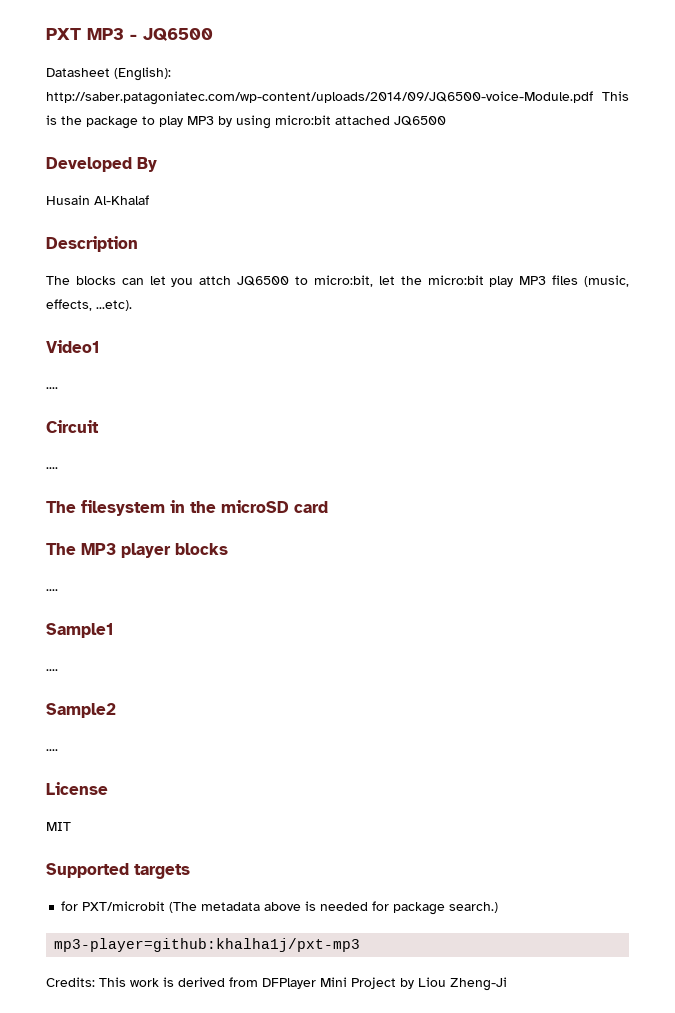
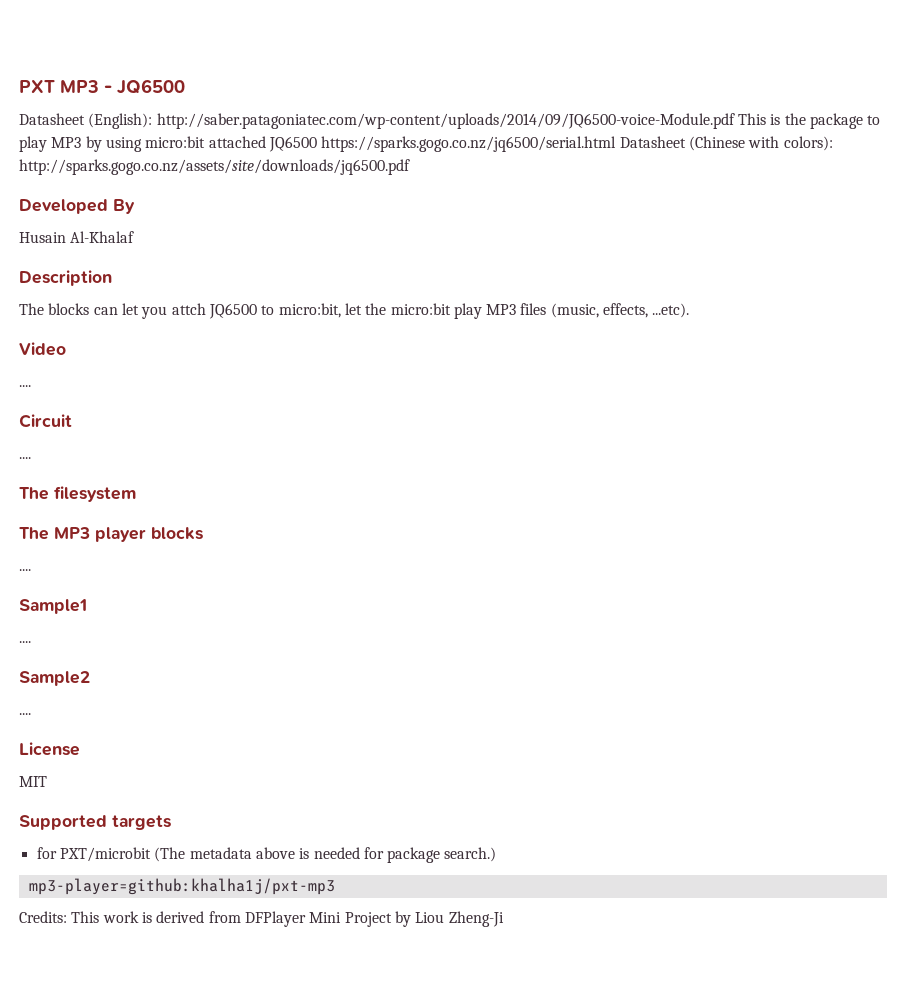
- Datasheet (English): http://saber.patagoniatec.com/wp-content/uploads/2014/09/JQ6500-voice-Module.pdf This is the package to play MP3 by using micro:bit attached JQ6500
+ Datasheet (English): http://saber.patagoniatec.com/wp-content/uploads/2014/09/JQ6500-voice-Module.pdf This is the package to play MP3 by using micro:bit attached JQ6500 https://sparks.gogo.co.nz/jq6500/serial.html Datasheet (Chinese with colors): http://sparks.gogo.co.nz/assets/site/downloads/jq6500.pdf
- Video1
+ Video
- The filesystem in the microSD card
+ The filesystem

